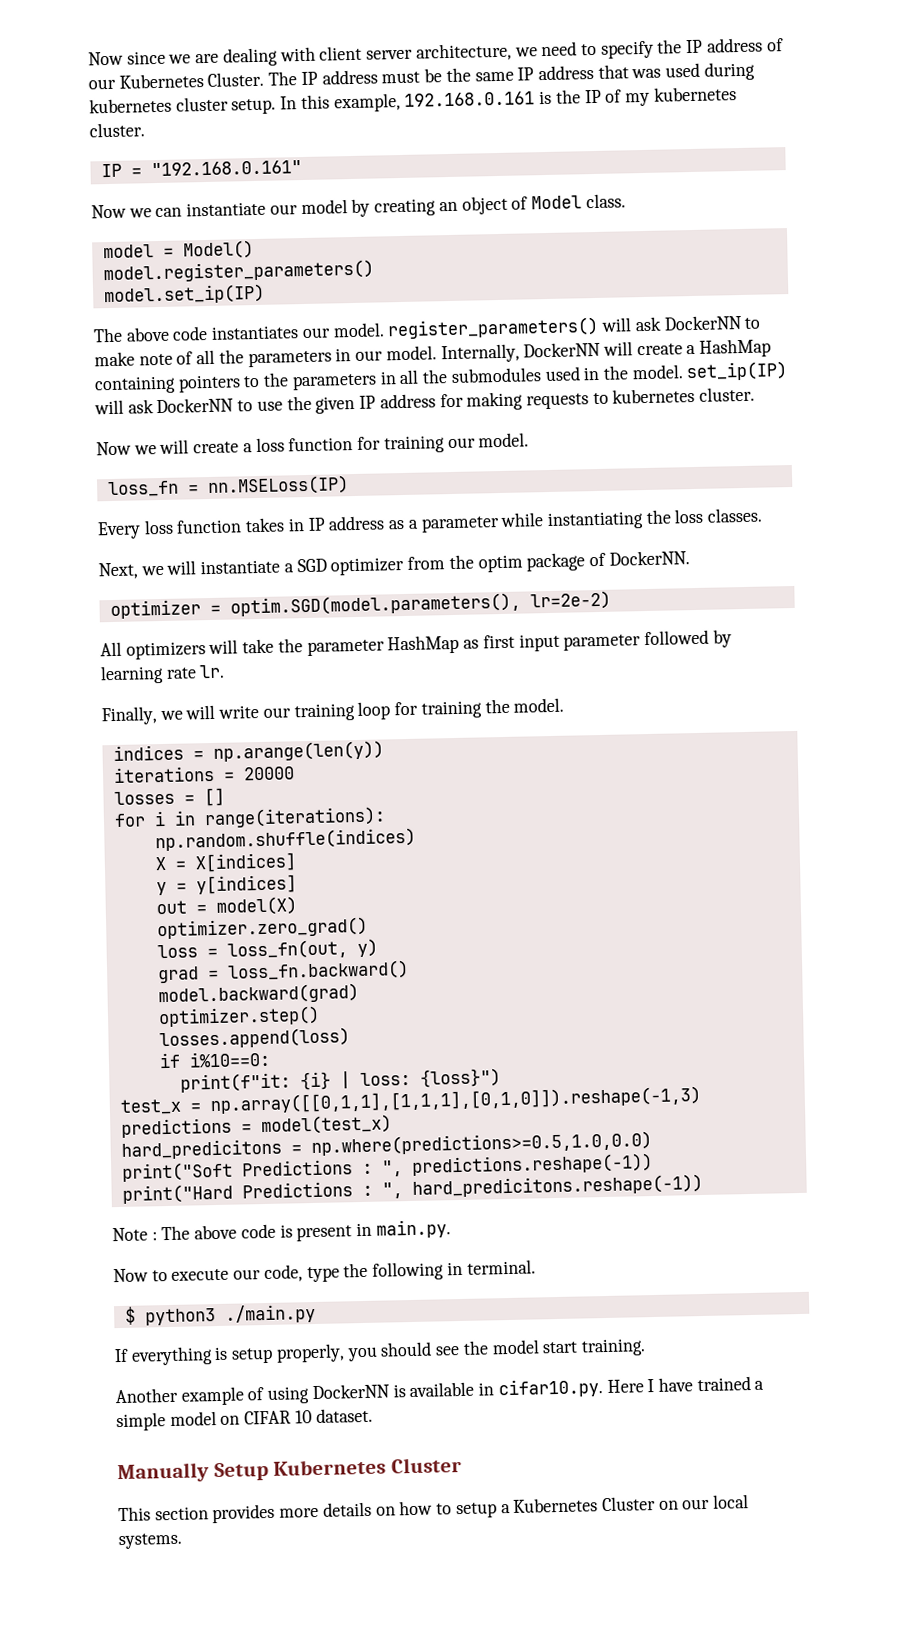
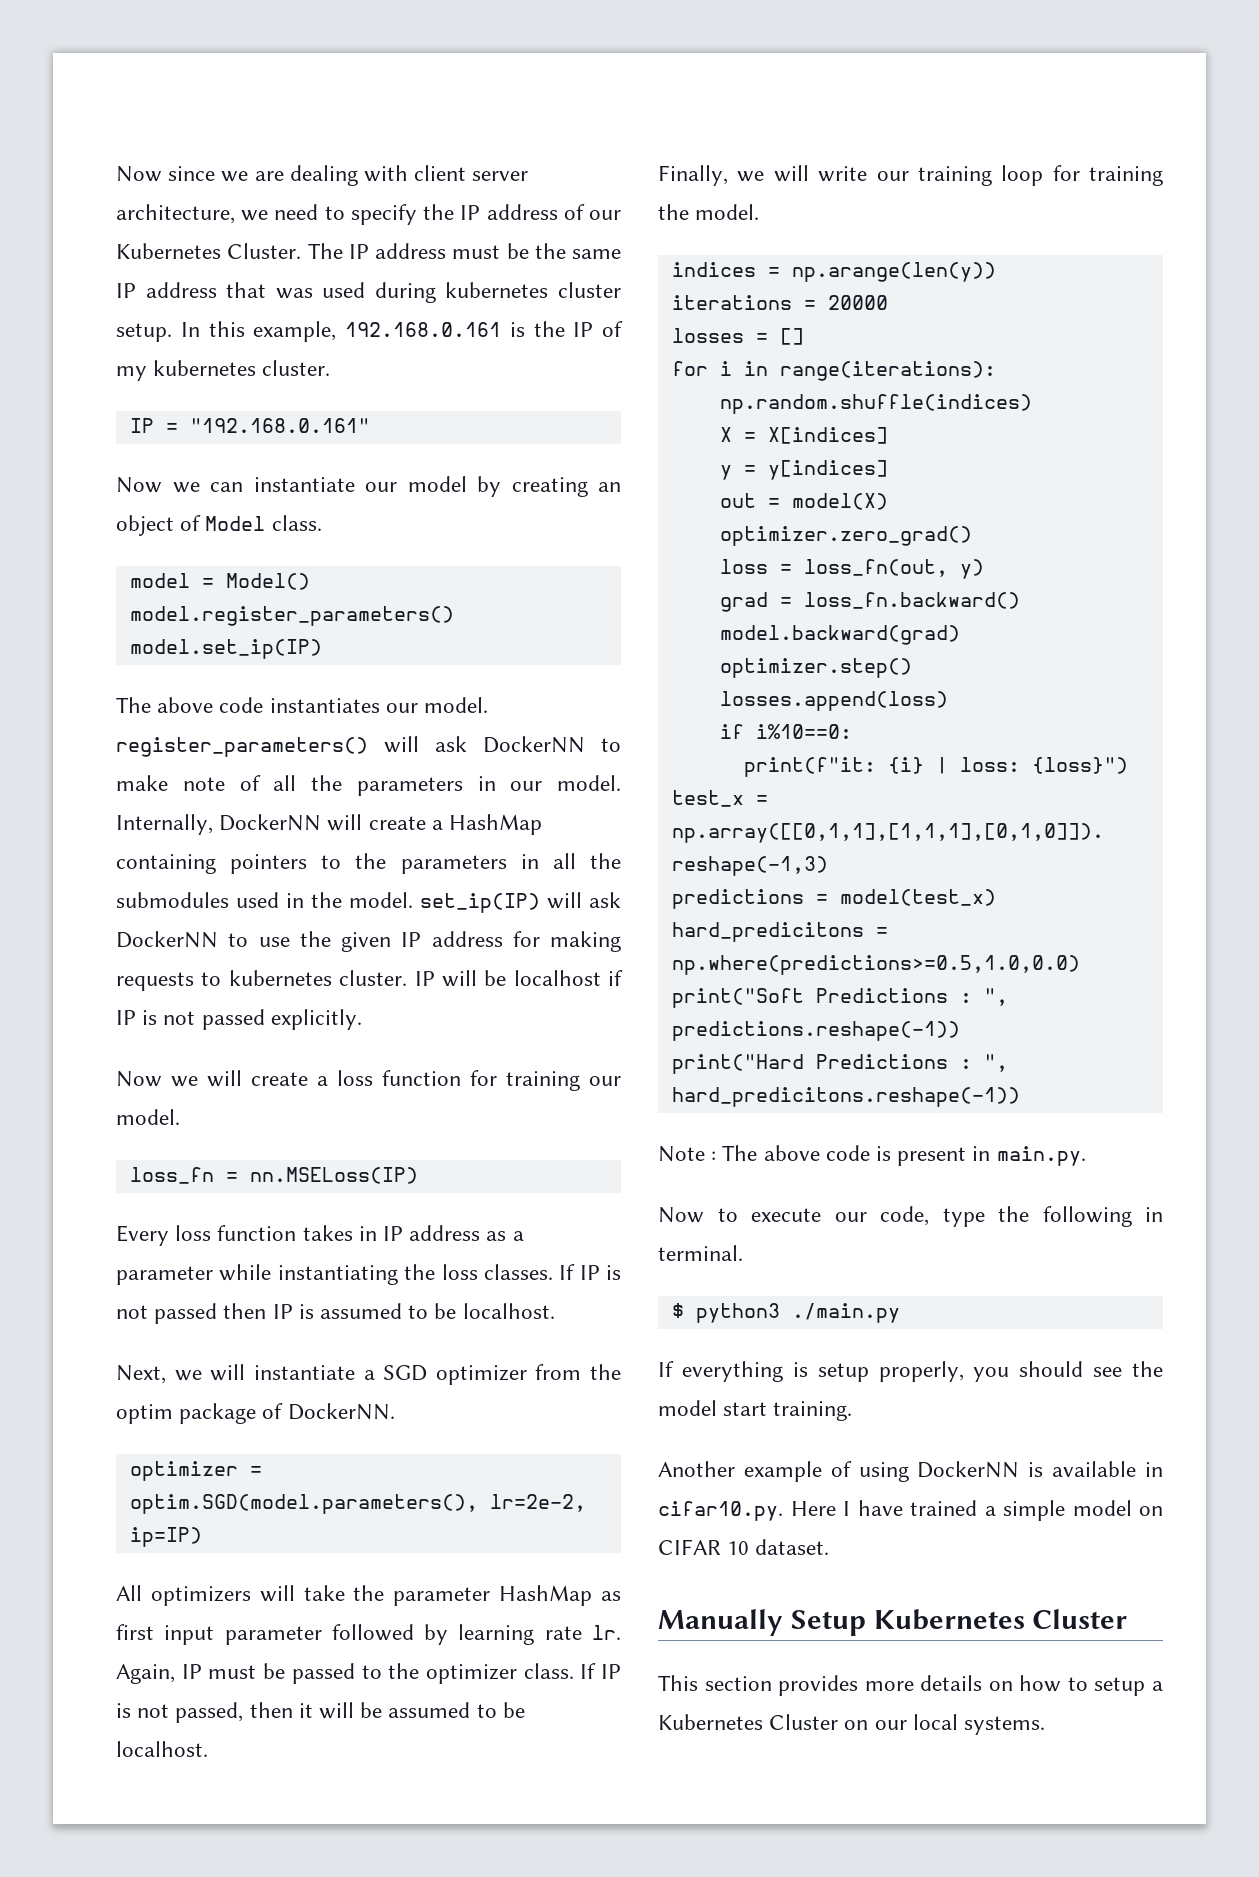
+ IP will be localhost if IP is not passed explicitly.
+ If IP is not passed then IP is assumed to be localhost.
- optimizer = optim.SGD(model.parameters(), lr=2e-2)
+ optimizer = optim.SGD(model.parameters(), lr=2e-2, ip=IP)
+ Again, IP must be passed to the optimizer class. If IP is not passed, then it will be assumed to be localhost.

